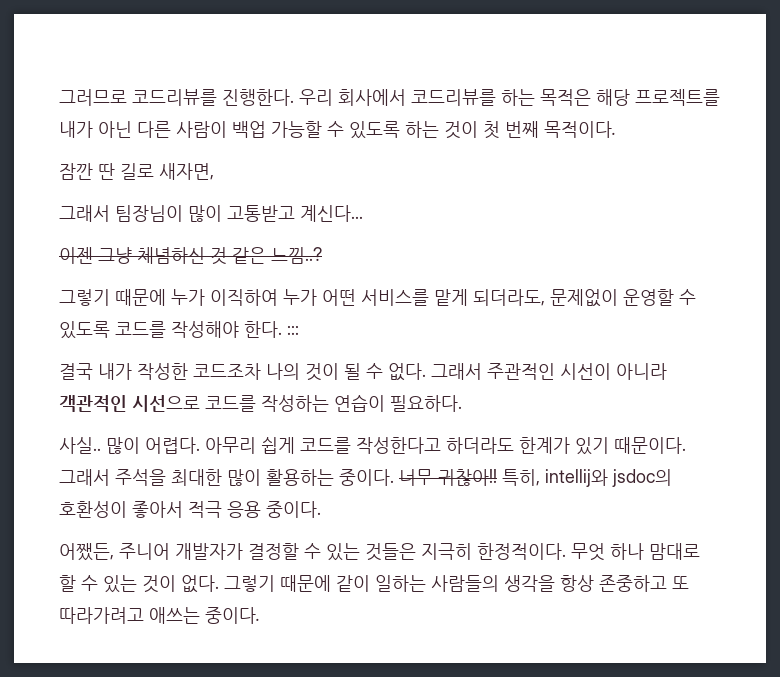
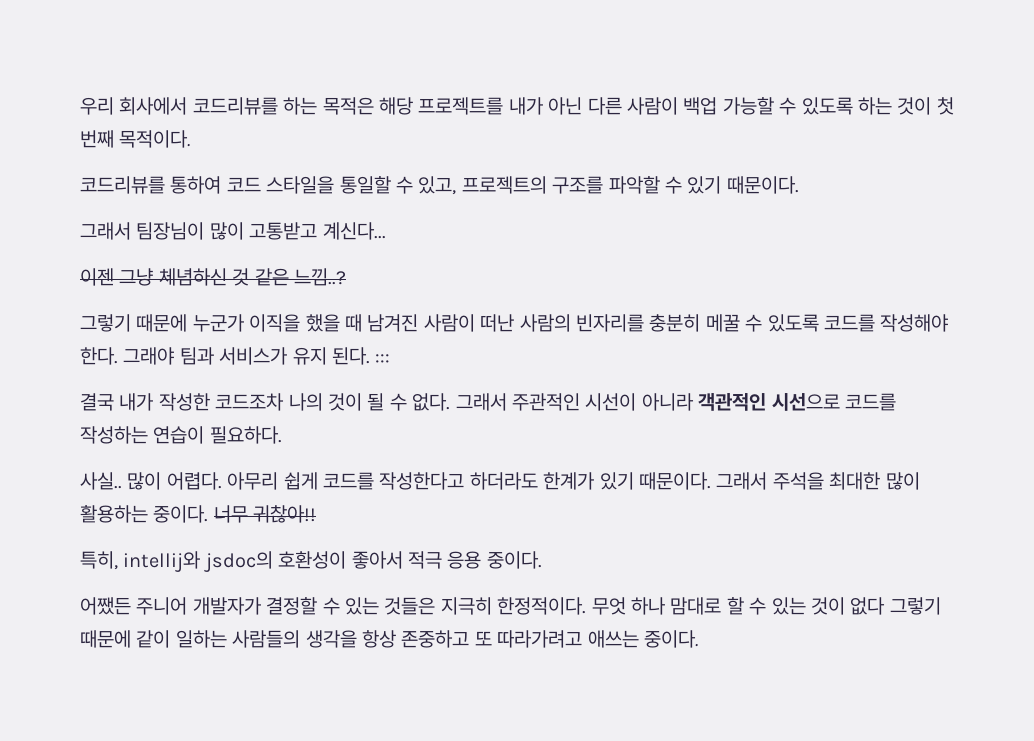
- 그러므로 코드리뷰를 진행한다.
- 잠깐 딴 길로 새자면,
+ 코드리뷰를 통하여 코드 스타일을 통일할 수 있고, 프로젝트의 구조를 파악할 수 있기 때문이다.
- 그렇기 때문에 누가 이직하여 누가 어떤 서비스를 맡게 되더라도, 문제없이 운영할 수 있도록 코드를 작성해야 한다. :::
+ 그렇기 때문에 누군가 이직을 했을 때 남겨진 사람이 떠난 사람의 빈자리를 충분히 메꿀 수 있도록 코드를 작성해야 한다. 그래야 팀과 서비스가 유지 된다. :::
- 너무 귀찮아!! 특히, intellij와 jsdoc의 호환성이 좋아서 적극 응용 중이다.
+ 너무 귀찮아!!
+ 특히, intellij와 jsdoc의 호환성이 좋아서 적극 응용 중이다.
- 어쨌든, 주니어 개발자가 결정할 수 있는 것들은 지극히 한정적이다.
+ 어쨌든 주니어 개발자가 결정할 수 있는 것들은 지극히 한정적이다.
- 무엇 하나 맘대로 할 수 있는 것이 없다. 그렇기 때문에 같이 일하는 사람들의 생각을 항상 존중하고 또 따라가려고 애쓰는 중이다.
+ 무엇 하나 맘대로 할 수 있는 것이 없다 그렇기 때문에 같이 일하는 사람들의 생각을 항상 존중하고 또 따라가려고 애쓰는 중이다.

